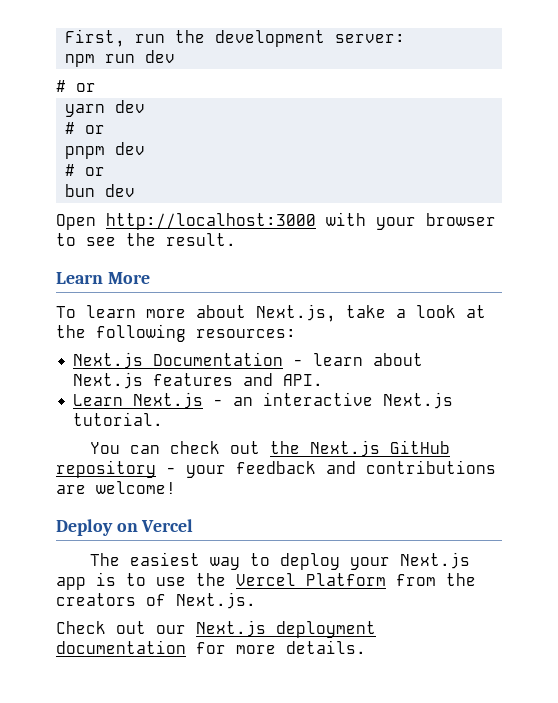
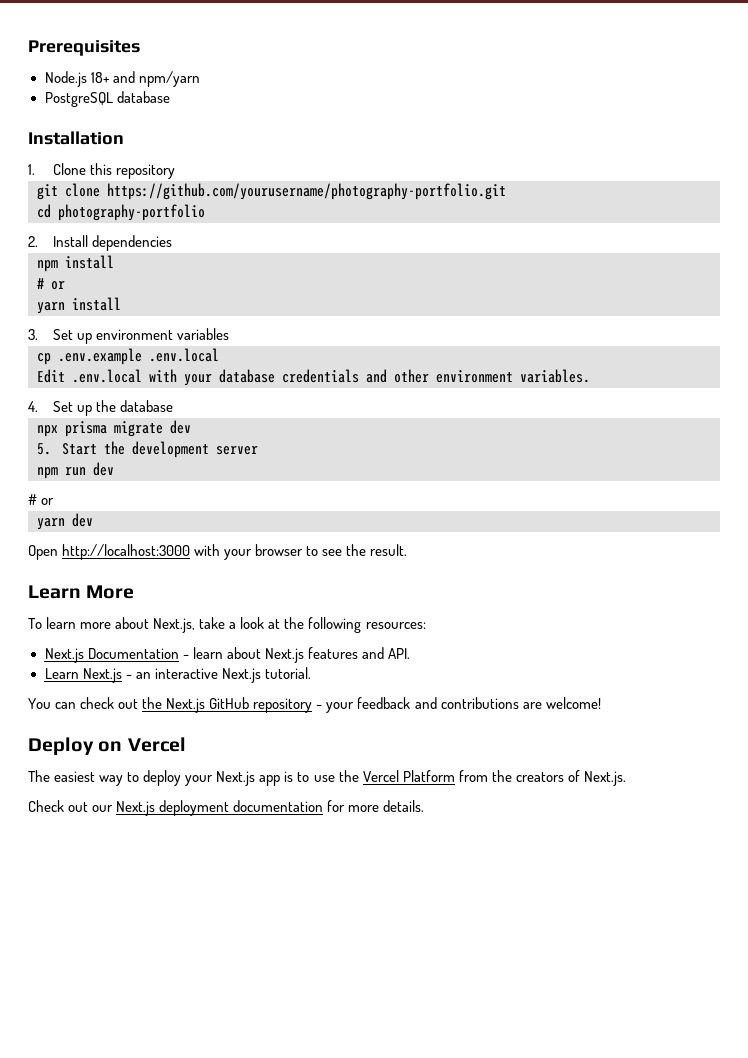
- First, run the development server:
+ Prerequisites
+ Node.js 18+ and npm/yarn
+ PostgreSQL database
+ Installation
+ 1. Clone this repository
+ git clone https://github.com/yourusername/photography-portfolio.git
+ cd photography-portfolio
+ 2. Install dependencies
+ npm install
+ # or
+ yarn install
+ 3. Set up environment variables
+ cp .env.example .env.local
+ Edit .env.local with your database credentials and other environment variables.
+ 4. Set up the database
+ npx prisma migrate dev
+ 5. Start the development server
  yarn dev
- # or
- pnpm dev
- # or
- bun dev

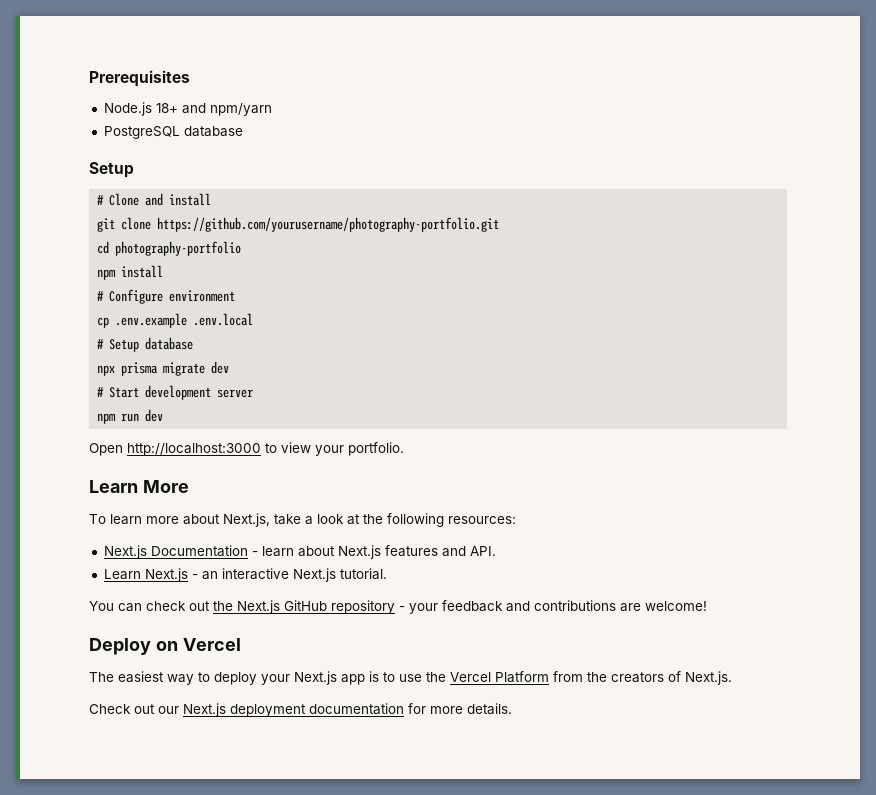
  PostgreSQL database
- Installation
- 1. Clone this repository
+ Setup
+ # Clone and install
- 2. Install dependencies
  npm install
- # or
- yarn install
- 3. Set up environment variables
+ # Configure environment
- Edit .env.local with your database credentials and other environment variables.
- 4. Set up the database
+ # Setup database
- 5. Start the development server
+ # Start development server
  npm run dev
- # or
- yarn dev
- Open http://localhost:3000 with your browser to see the result.
+ Open http://localhost:3000 to view your portfolio.

